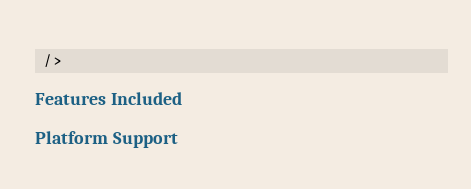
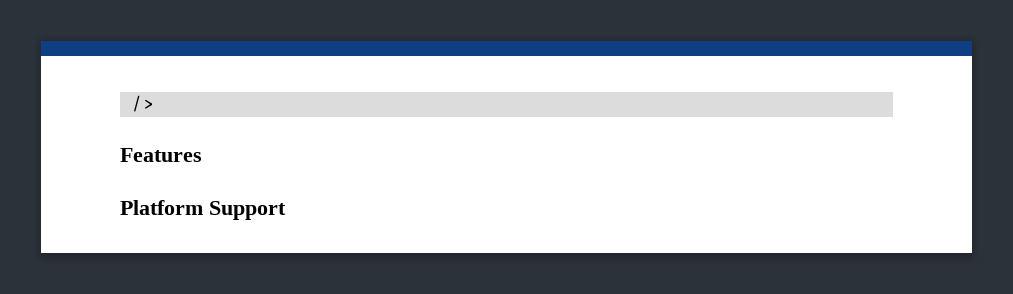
- Features Included
+ Features

